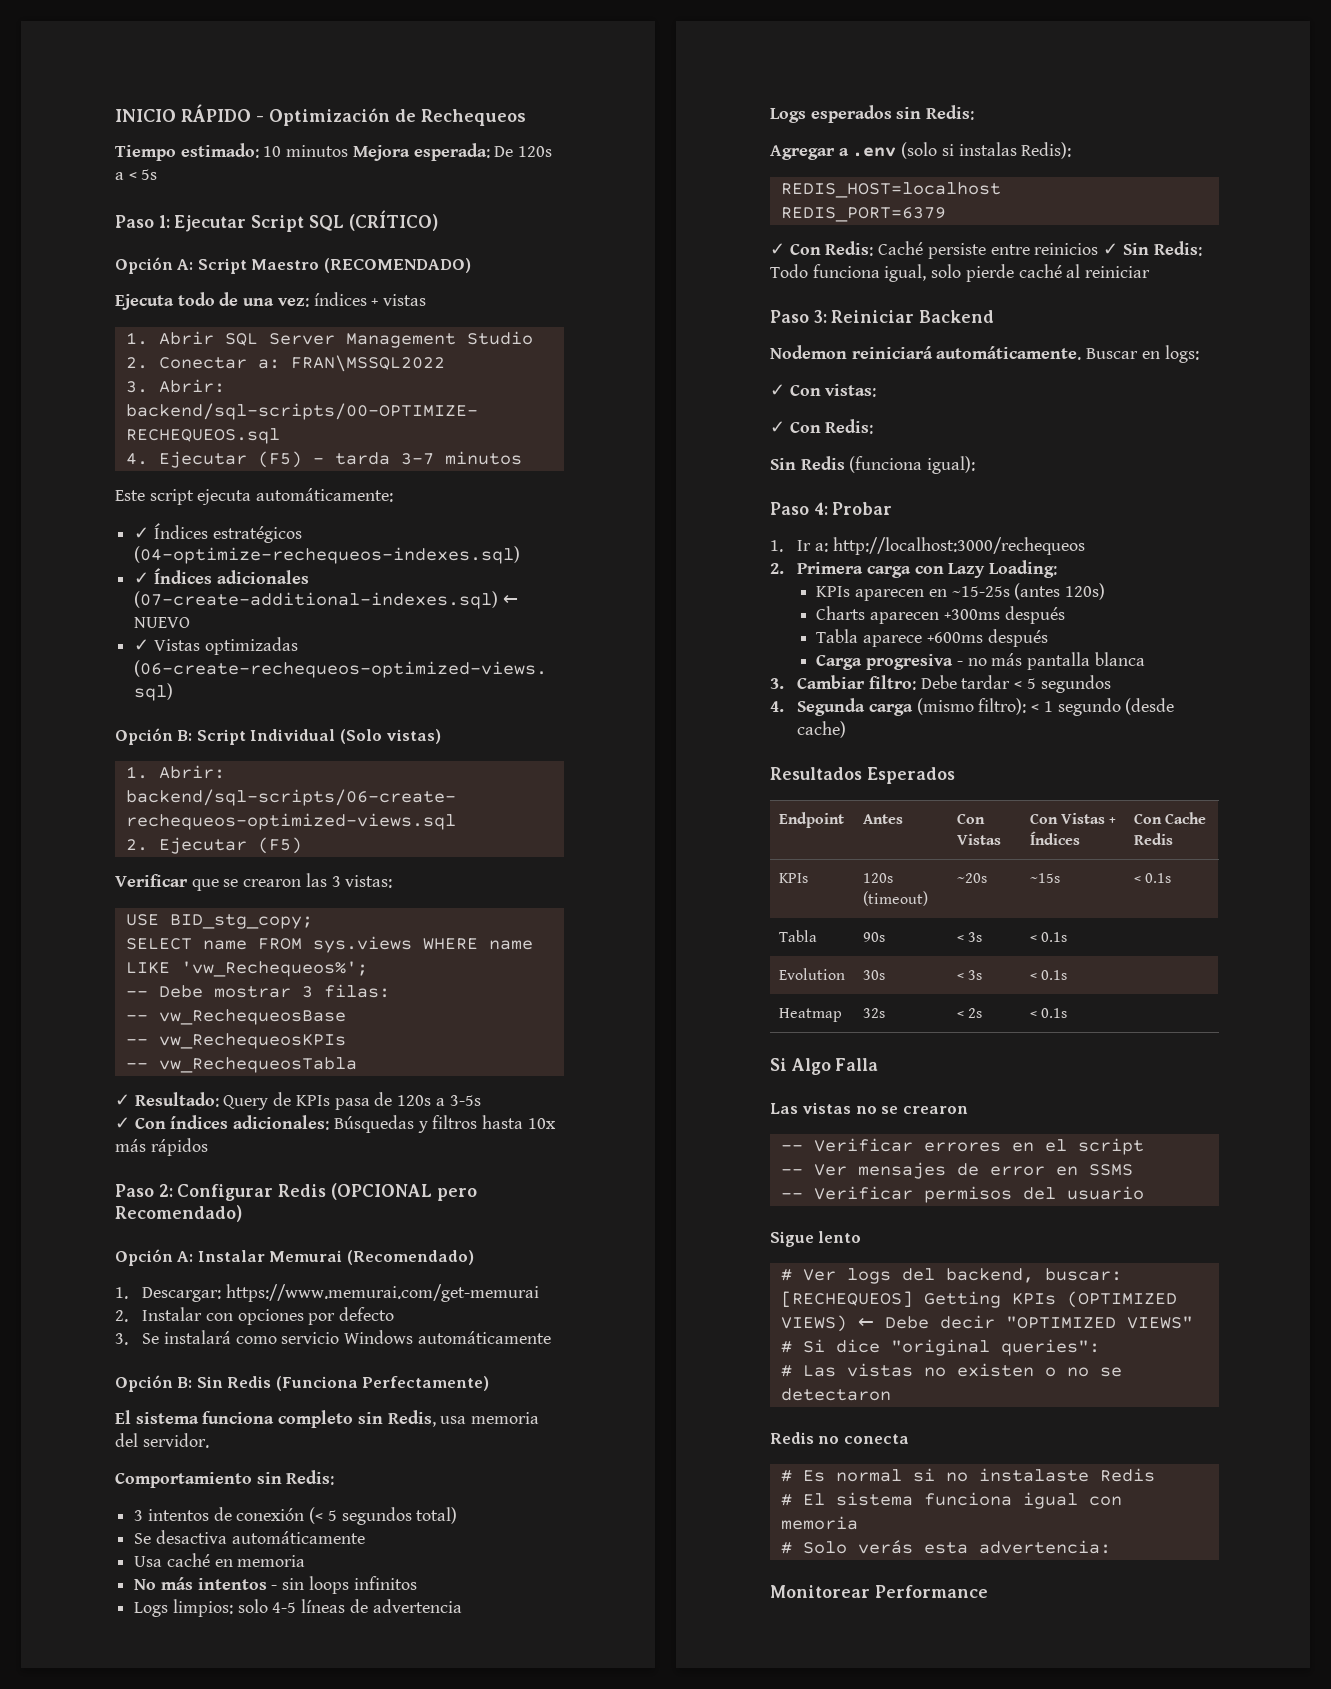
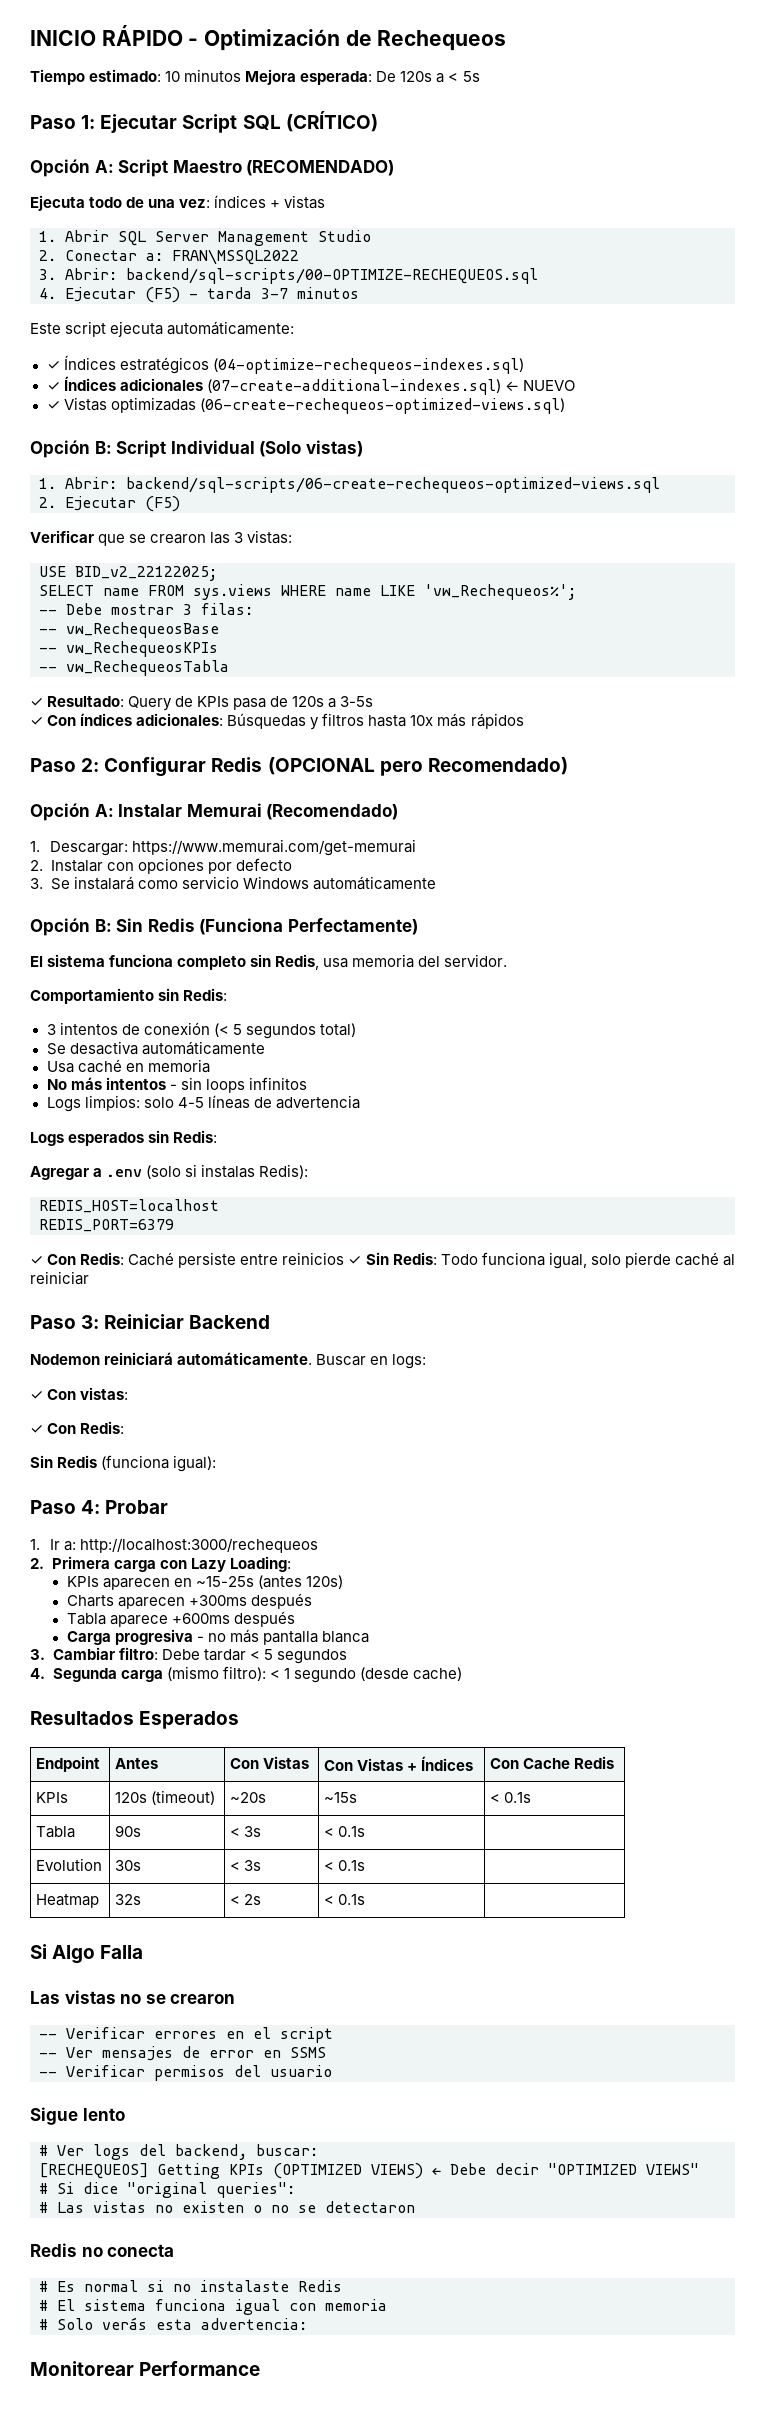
- USE BID_stg_copy;
+ USE BID_v2_22122025;

